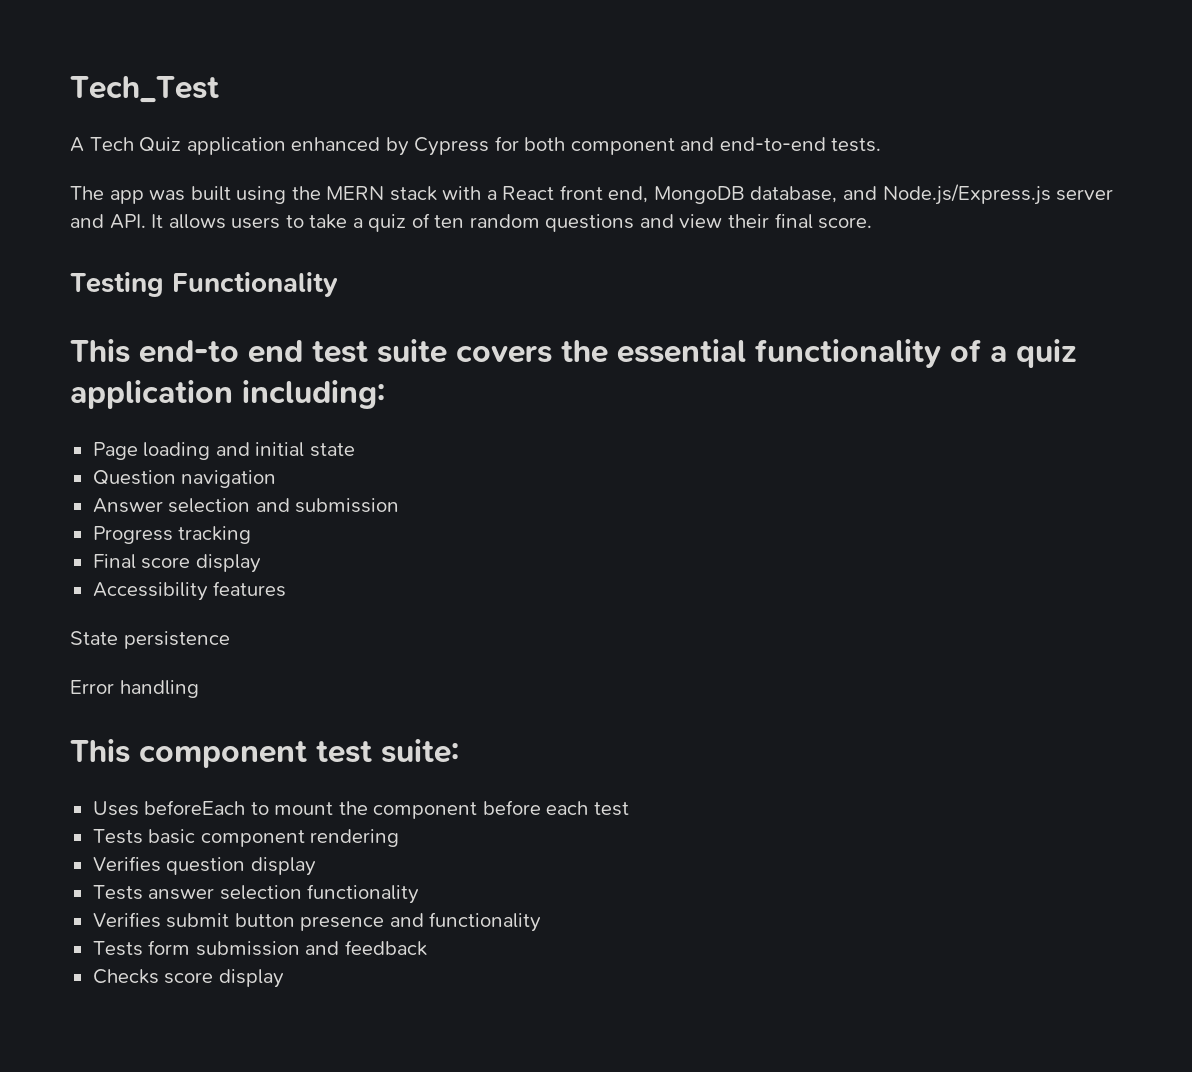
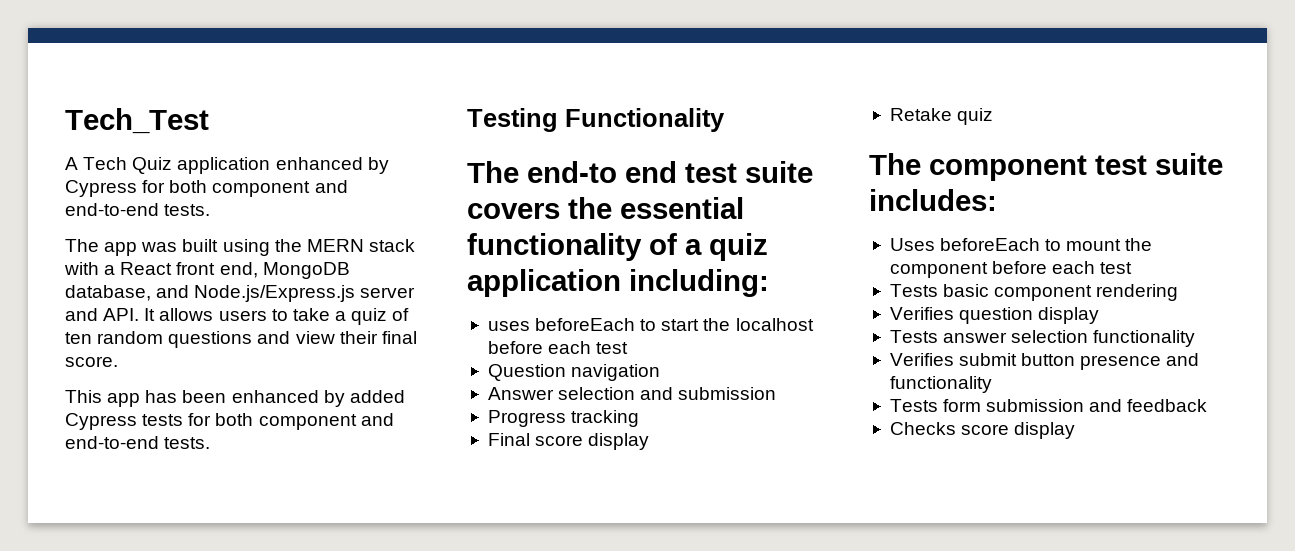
+ This app has been enhanced by added Cypress tests for both component and end-to-end tests.
- This end-to end test suite covers the essential functionality of a quiz application including:
+ The end-to end test suite covers the essential functionality of a quiz application including:
- Page loading and initial state
+ uses beforeEach to start the localhost before each test
- Accessibility features
- State persistence
- Error handling
- This component test suite:
+ Retake quiz
+ The component test suite includes:

